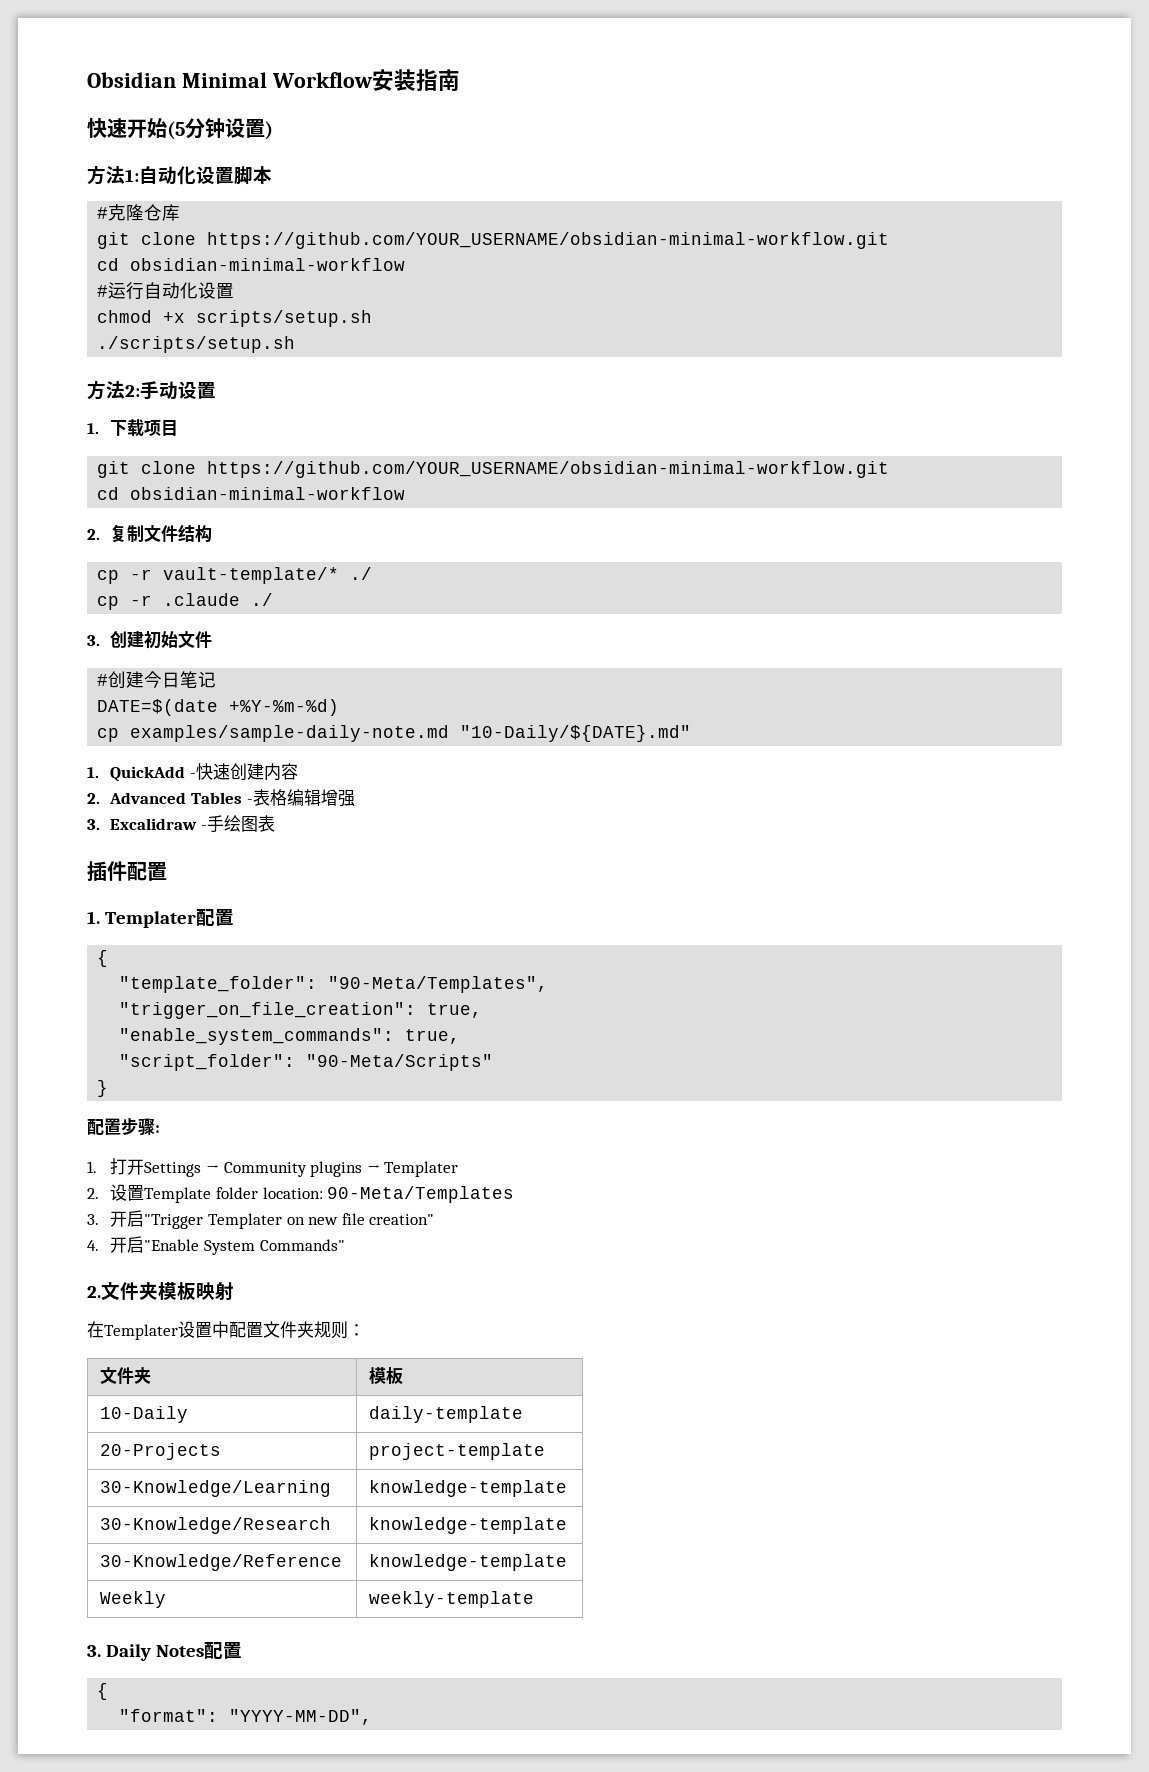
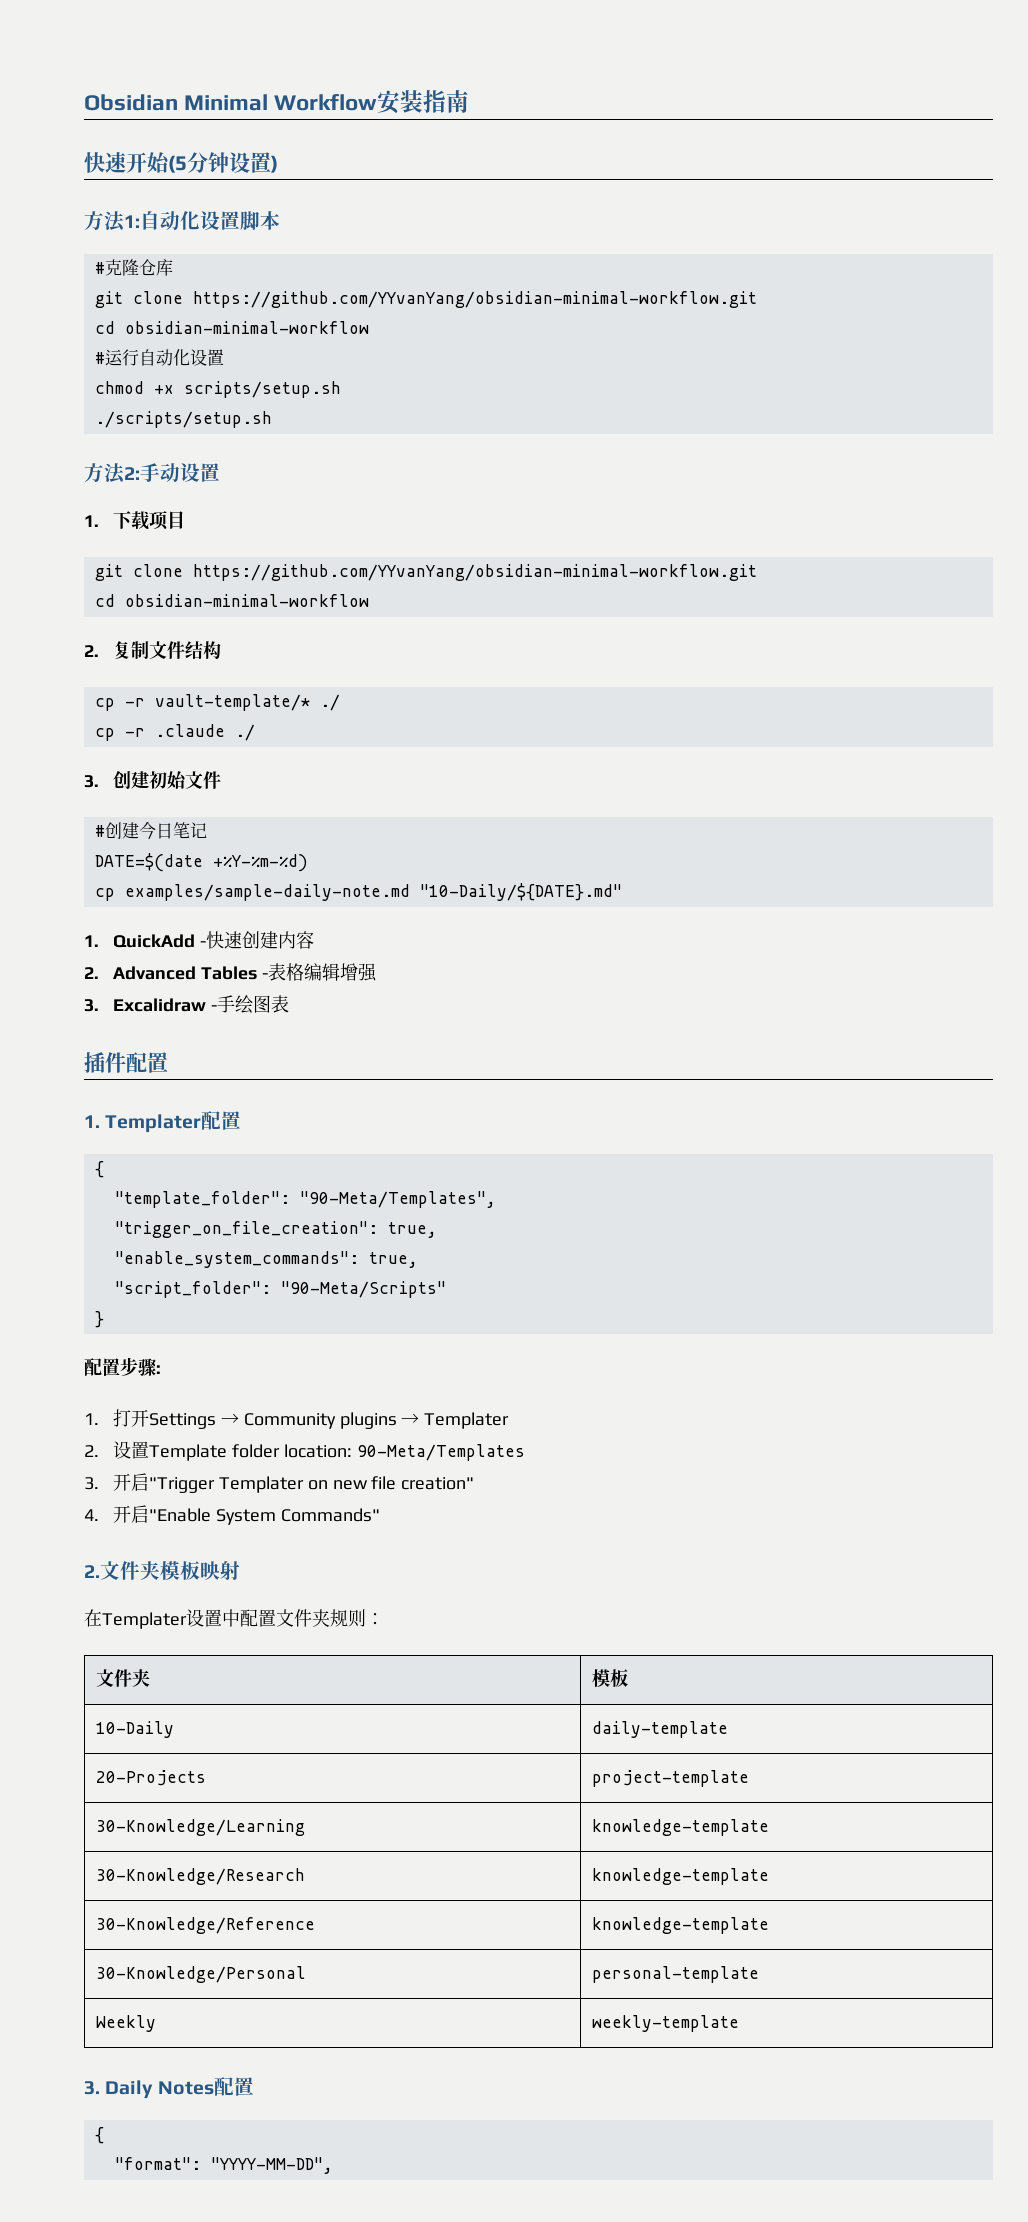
  #克隆仓库
- git clone https://github.com/YOUR_USERNAME/obsidian-minimal-workflow.git
+ git clone https://github.com/YYvanYang/obsidian-minimal-workflow.git
  1.下载项目
- git clone https://github.com/YOUR_USERNAME/obsidian-minimal-workflow.git
+ git clone https://github.com/YYvanYang/obsidian-minimal-workflow.git
+ 30-Knowledge/Personal | personal-template

